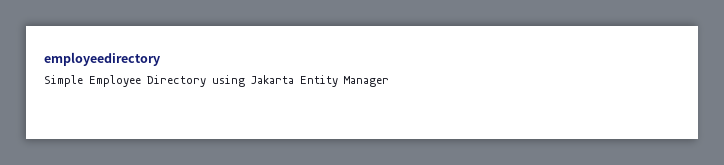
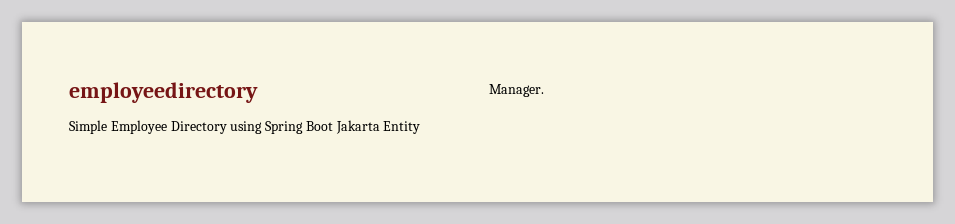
- Simple Employee Directory using Jakarta Entity Manager
+ Simple Employee Directory using Spring Boot Jakarta Entity Manager.

